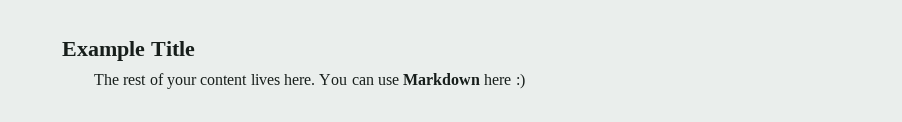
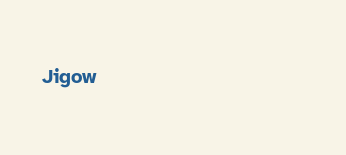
- Example Title
- The rest of your content lives here. You can use Markdown here :)
+ Jigow

